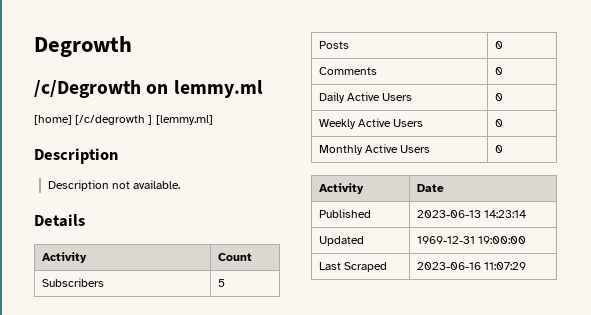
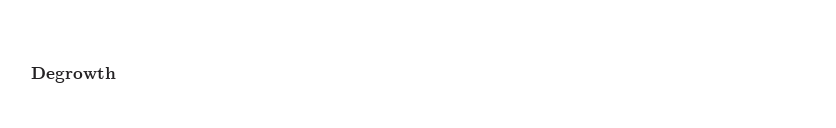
- /c/Degrowth on lemmy.ml
- [home] [/c/degrowth ] [lemmy.ml]
- Description
- Description not available.
- Details
- Activity | Count
- Subscribers | 5
- Posts | 0
- Comments | 0
- Daily Active Users | 0
- Weekly Active Users | 0
- Monthly Active Users | 0
- Activity | Date
- Published | 2023-06-13 14:23:14
- Updated | 1969-12-31 19:00:00
- Last Scraped | 2023-06-16 11:07:29

